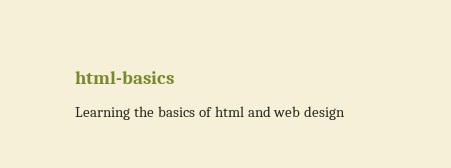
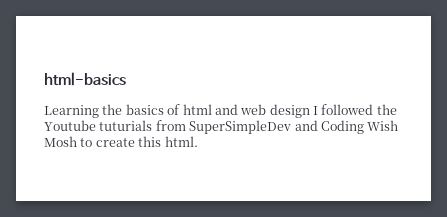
- Learning the basics of html and web design
+ Learning the basics of html and web design I followed the Youtube tuturials from SuperSimpleDev and Coding Wish Mosh to create this html.

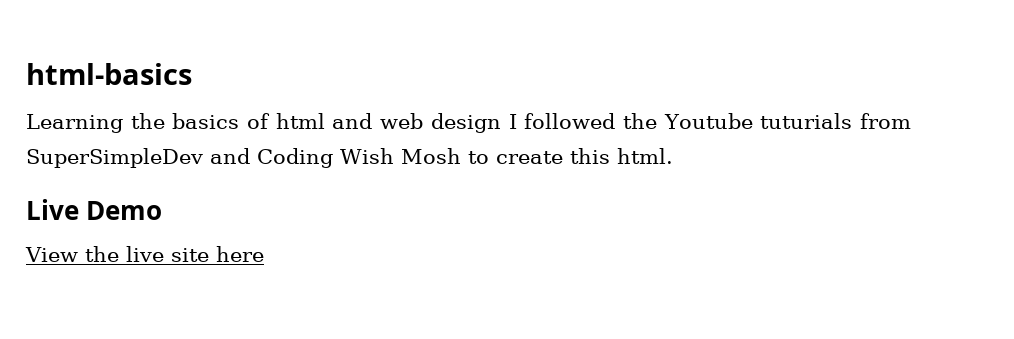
+ Live Demo
+ View the live site here

